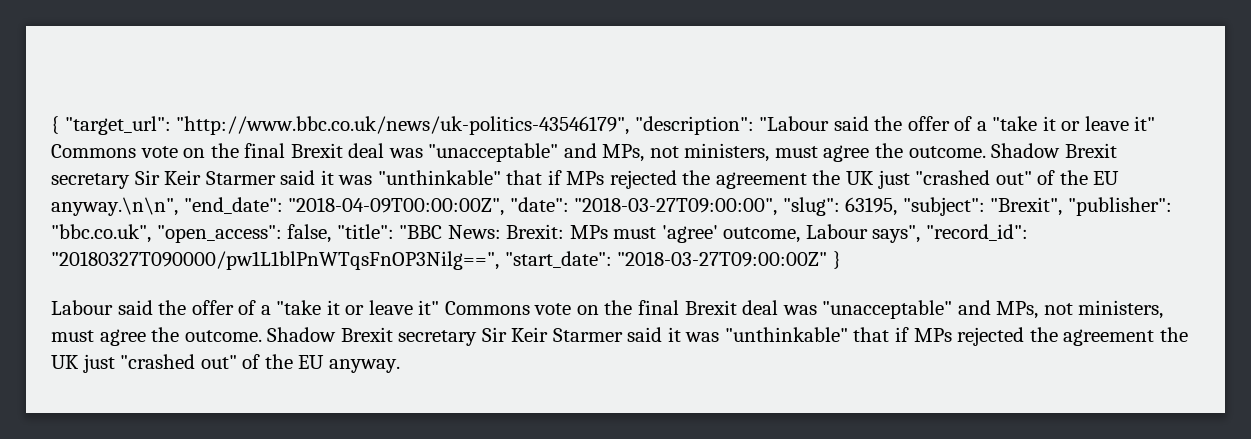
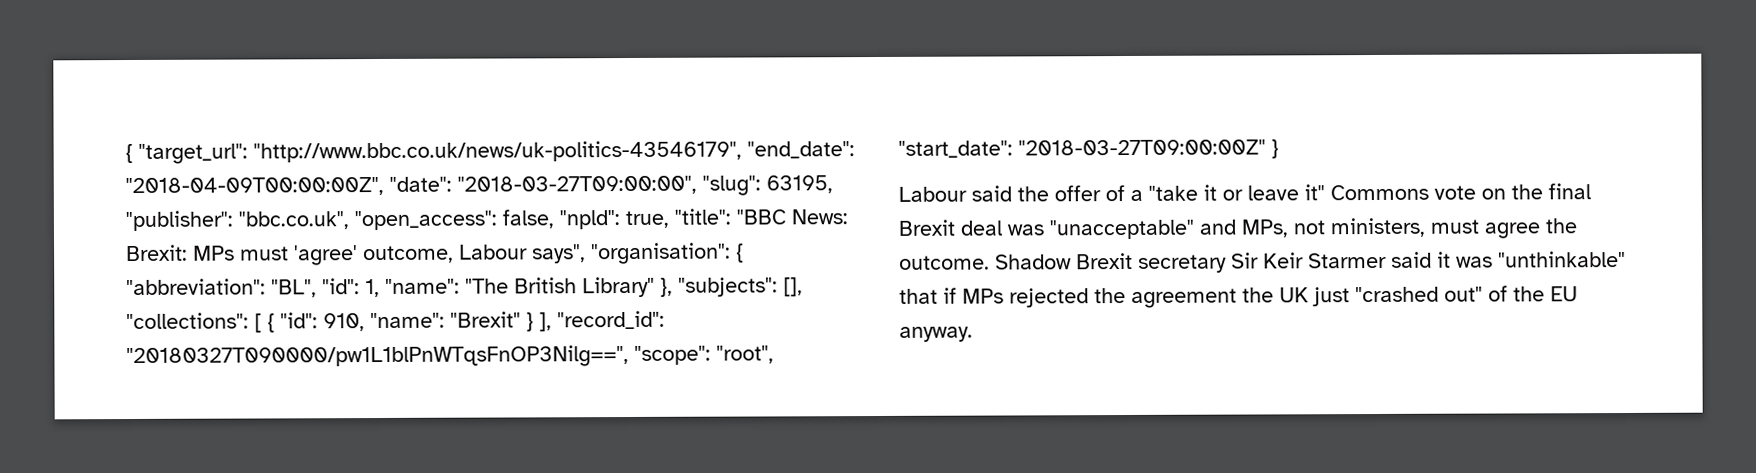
- { "target_url": "http://www.bbc.co.uk/news/uk-politics-43546179", "description": "Labour said the offer of a "take it or leave it" Commons vote on the final Brexit deal was "unacceptable" and MPs, not ministers, must agree the outcome. Shadow Brexit secretary Sir Keir Starmer said it was "unthinkable" that if MPs rejected the agreement the UK just "crashed out" of the EU anyway.\n\n", "end_date": "2018-04-09T00:00:00Z", "date": "2018-03-27T09:00:00", "slug": 63195, "subject": "Brexit", "publisher": "bbc.co.uk", "open_access": false, "title": "BBC News: Brexit: MPs must 'agree' outcome, Labour says", "record_id": "20180327T090000/pw1L1blPnWTqsFnOP3Nilg==", "start_date": "2018-03-27T09:00:00Z" }
+ { "target_url": "http://www.bbc.co.uk/news/uk-politics-43546179", "end_date": "2018-04-09T00:00:00Z", "date": "2018-03-27T09:00:00", "slug": 63195, "publisher": "bbc.co.uk", "open_access": false, "npld": true, "title": "BBC News: Brexit: MPs must 'agree' outcome, Labour says", "organisation": { "abbreviation": "BL", "id": 1, "name": "The British Library" }, "subjects": [], "collections": [ { "id": 910, "name": "Brexit" } ], "record_id": "20180327T090000/pw1L1blPnWTqsFnOP3Nilg==", "scope": "root", "start_date": "2018-03-27T09:00:00Z" }

